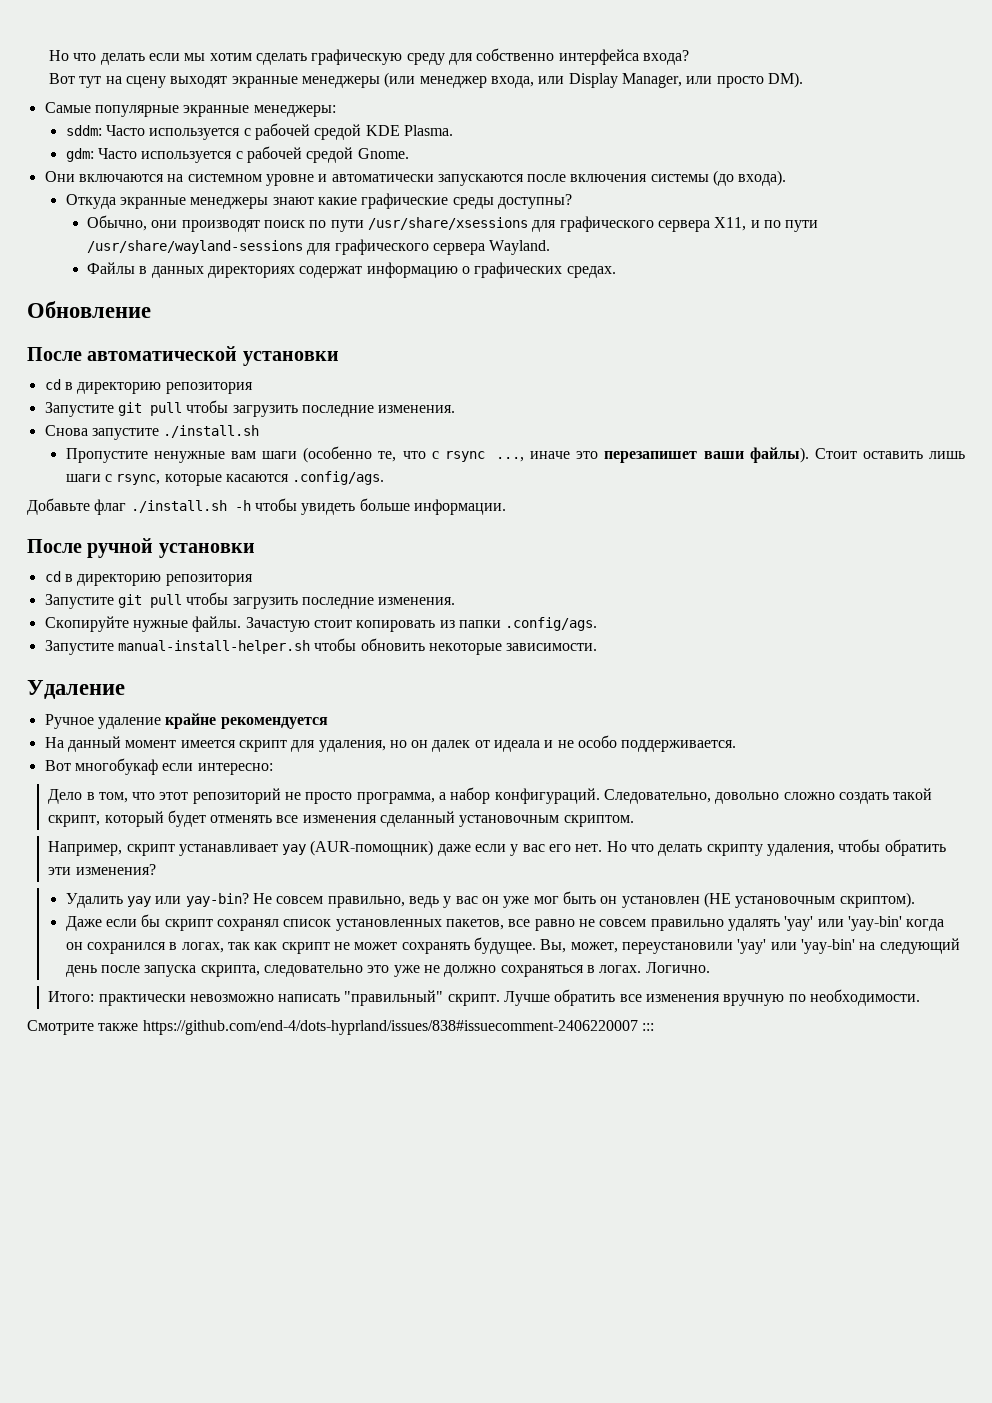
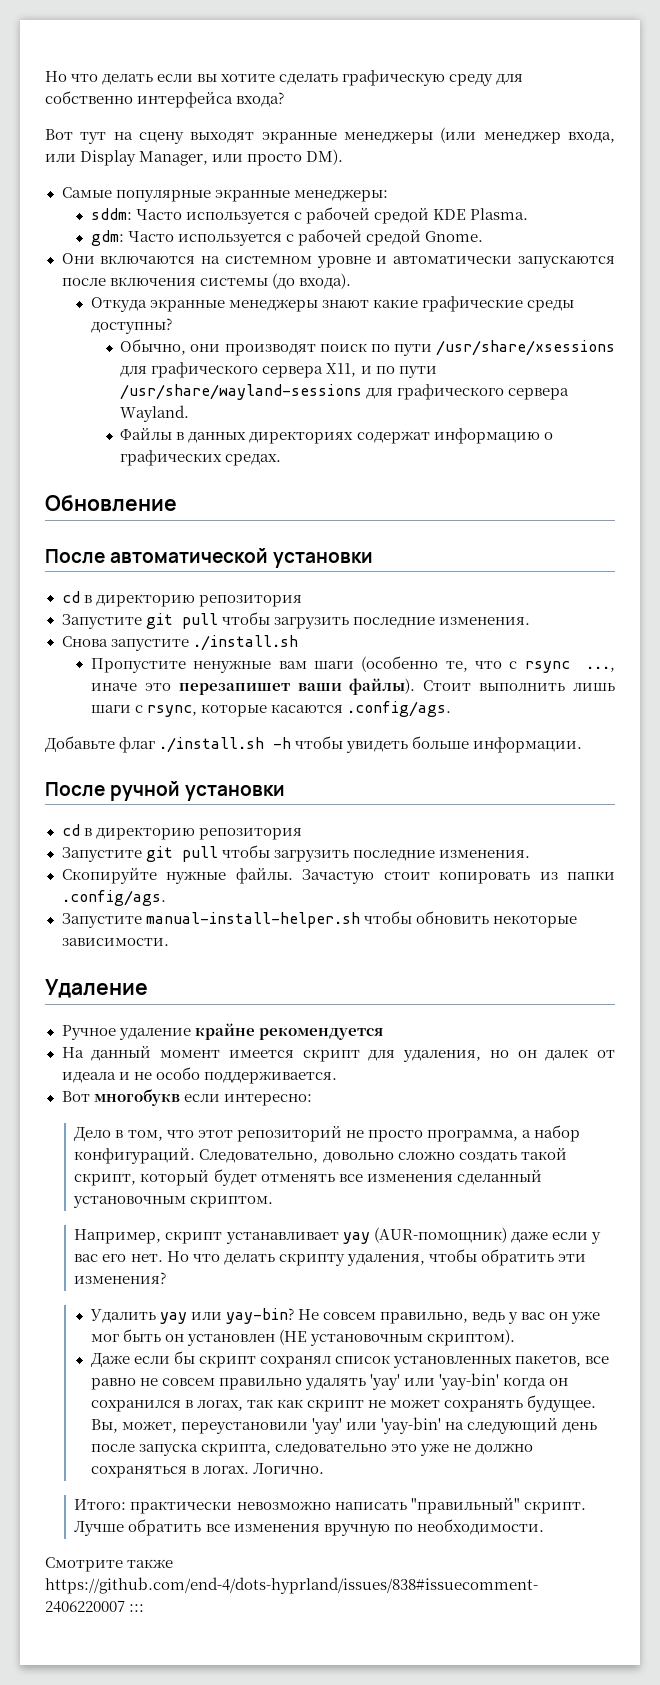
- Но что делать если мы хотим сделать графическую среду для собственно интерфейса входа?
+ Но что делать если вы хотите сделать графическую среду для собственно интерфейса входа?
- Стоит оставить лишь шаги с rsync, которые касаются .config/ags.
+ Стоит выполнить лишь шаги с rsync, которые касаются .config/ags.
- Вот многобукаф если интересно:
+ Вот многобукв если интересно:

